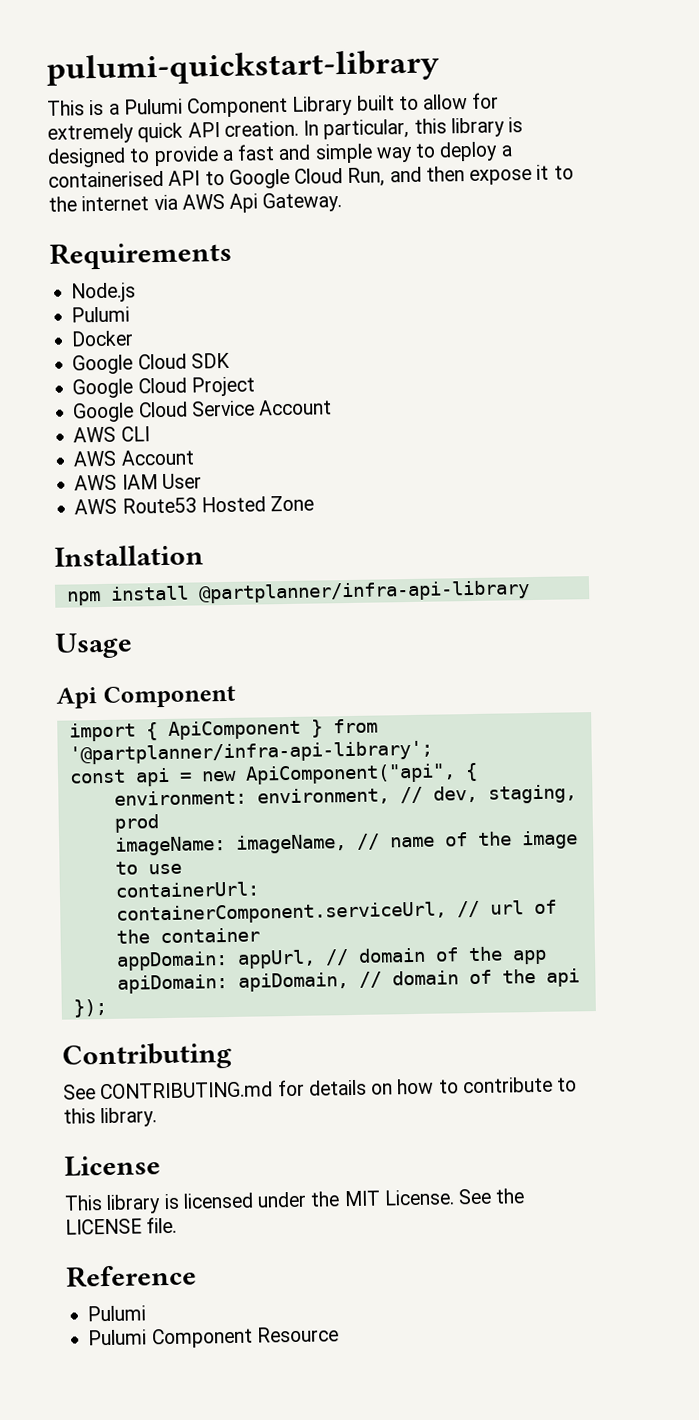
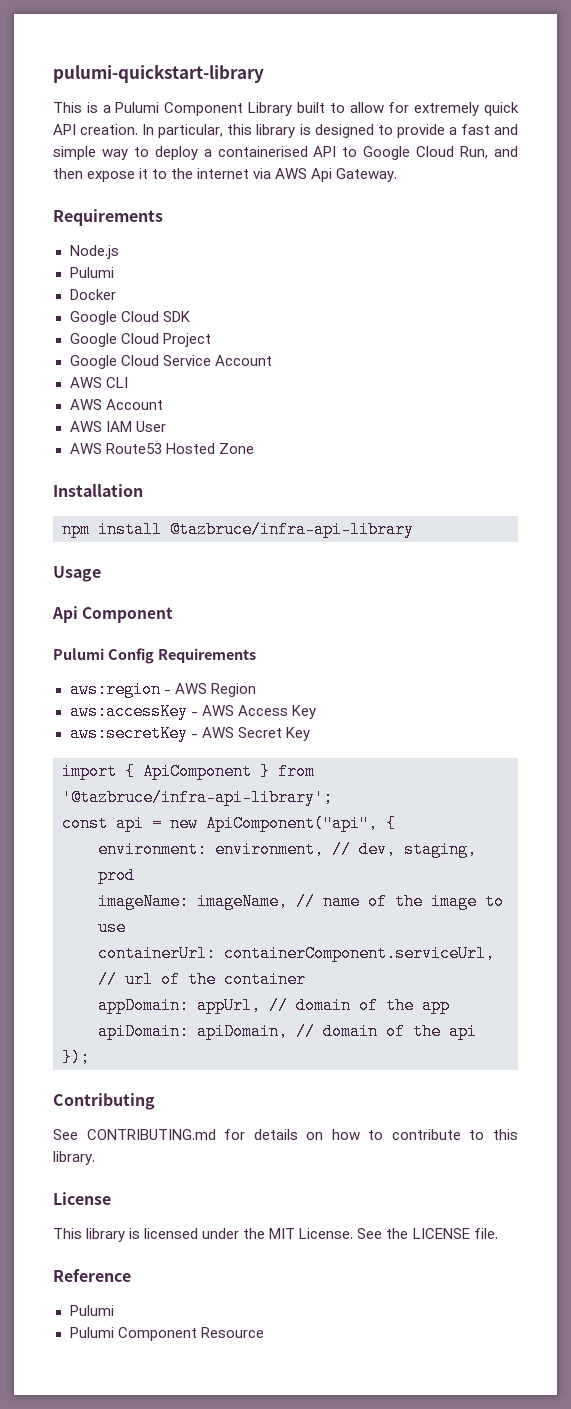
- npm install @partplanner/infra-api-library
+ npm install @tazbruce/infra-api-library
+ Pulumi Config Requirements
+ aws:region - AWS Region
+ aws:accessKey - AWS Access Key
+ aws:secretKey - AWS Secret Key
- import { ApiComponent } from '@partplanner/infra-api-library';
+ import { ApiComponent } from '@tazbruce/infra-api-library';

